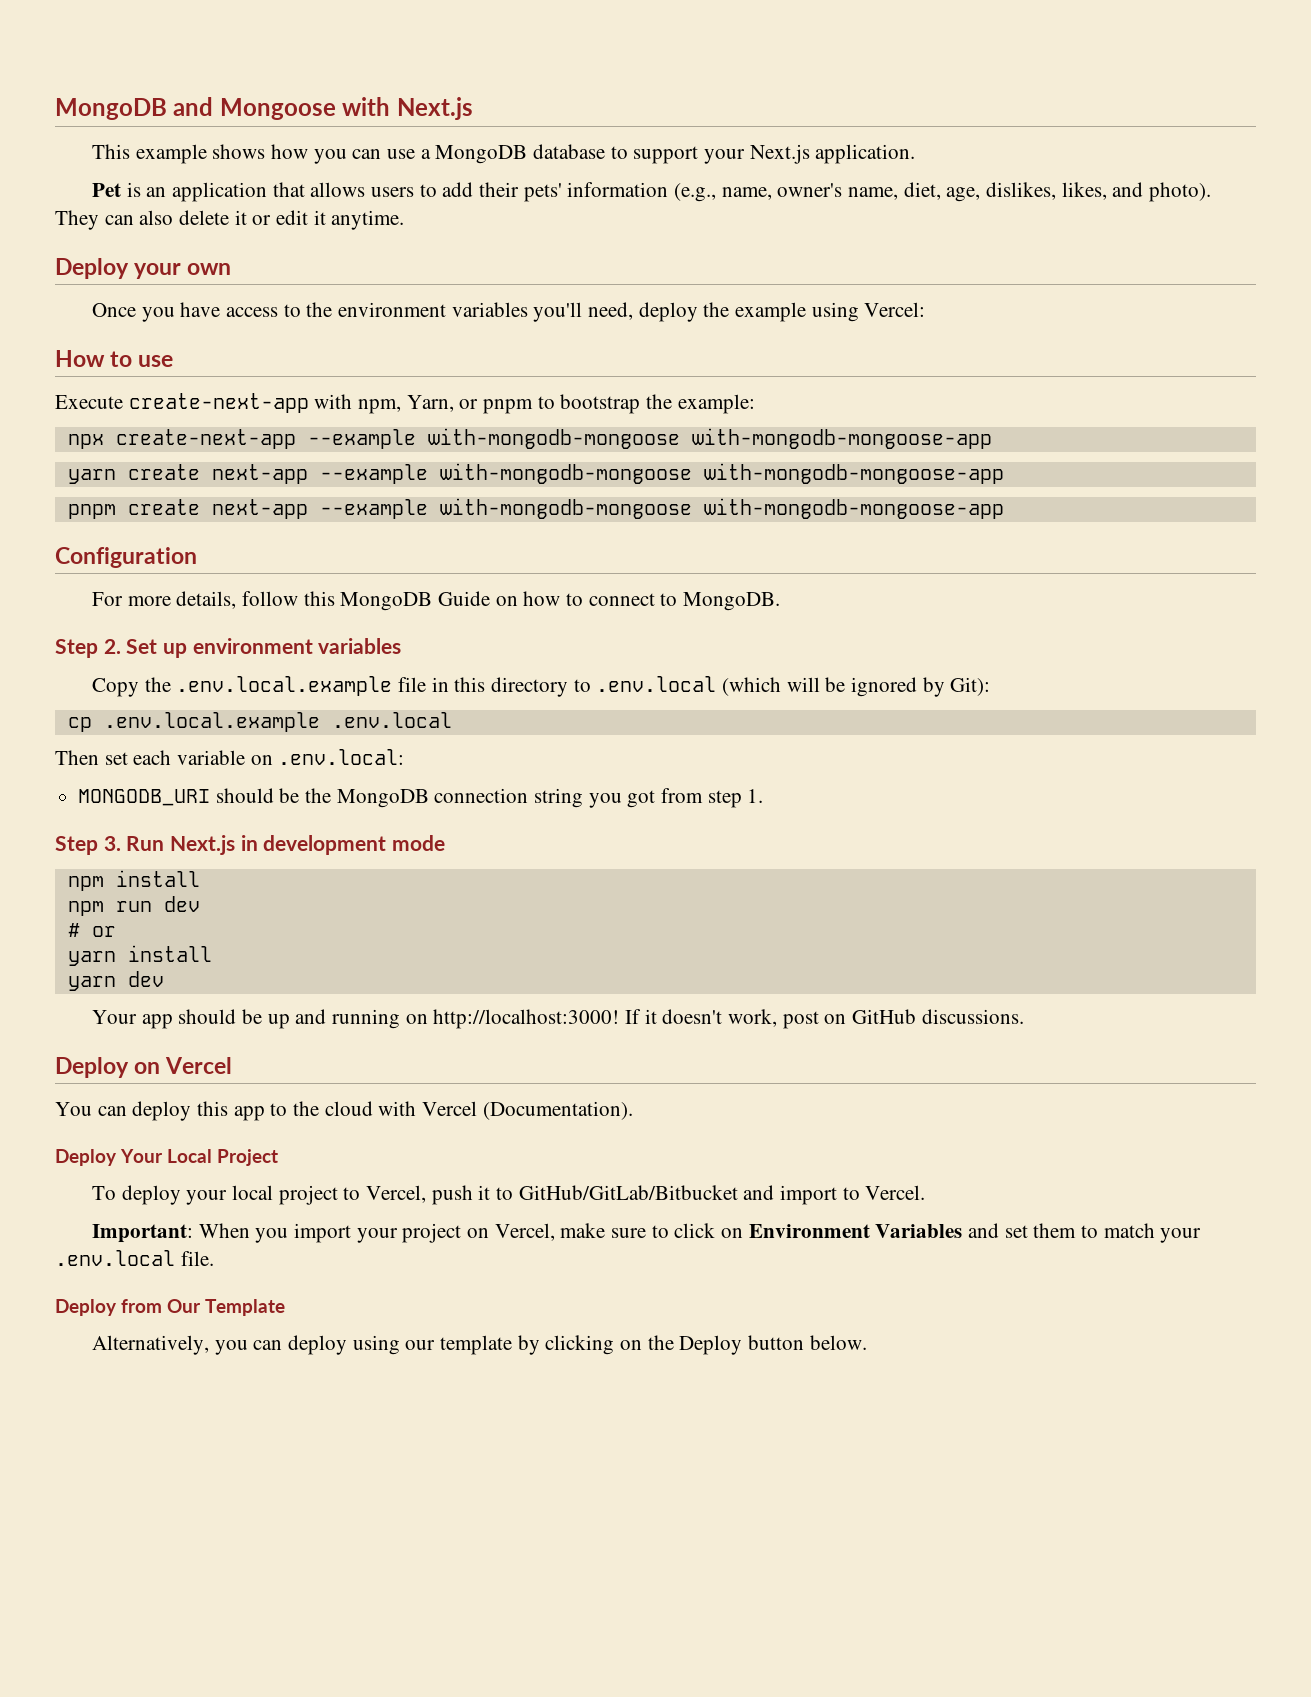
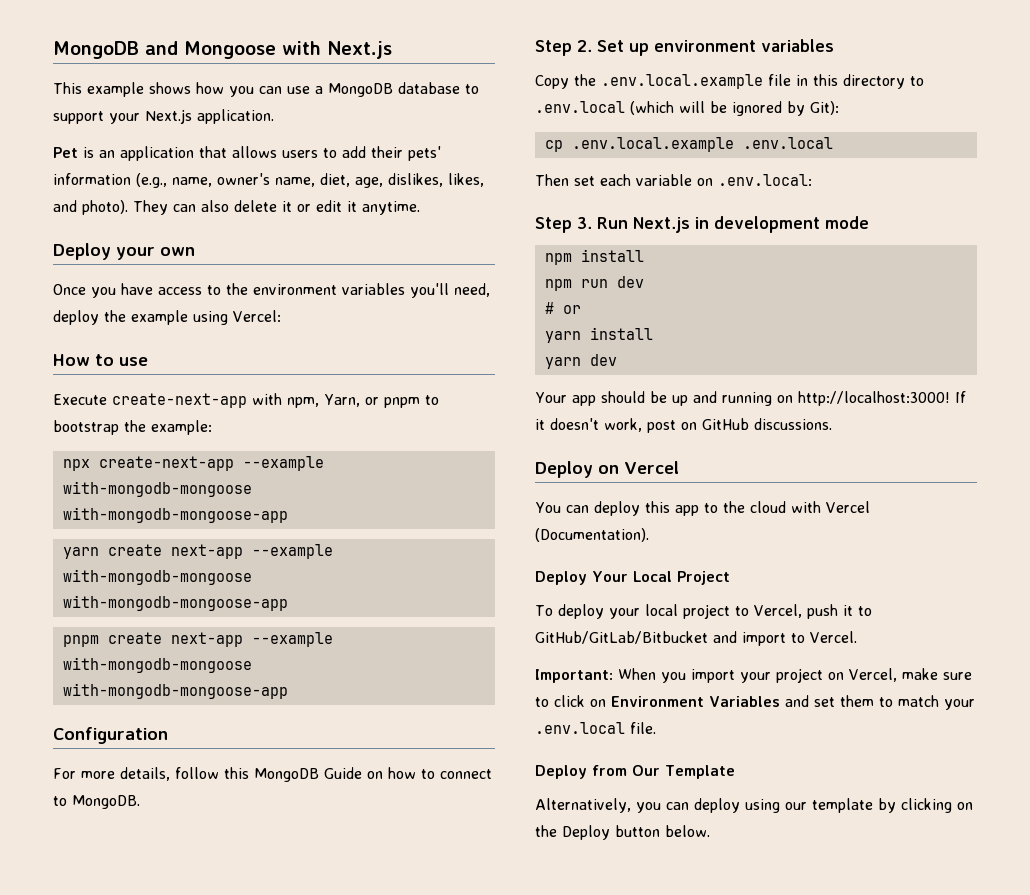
- MONGODB_URI should be the MongoDB connection string you got from step 1.

